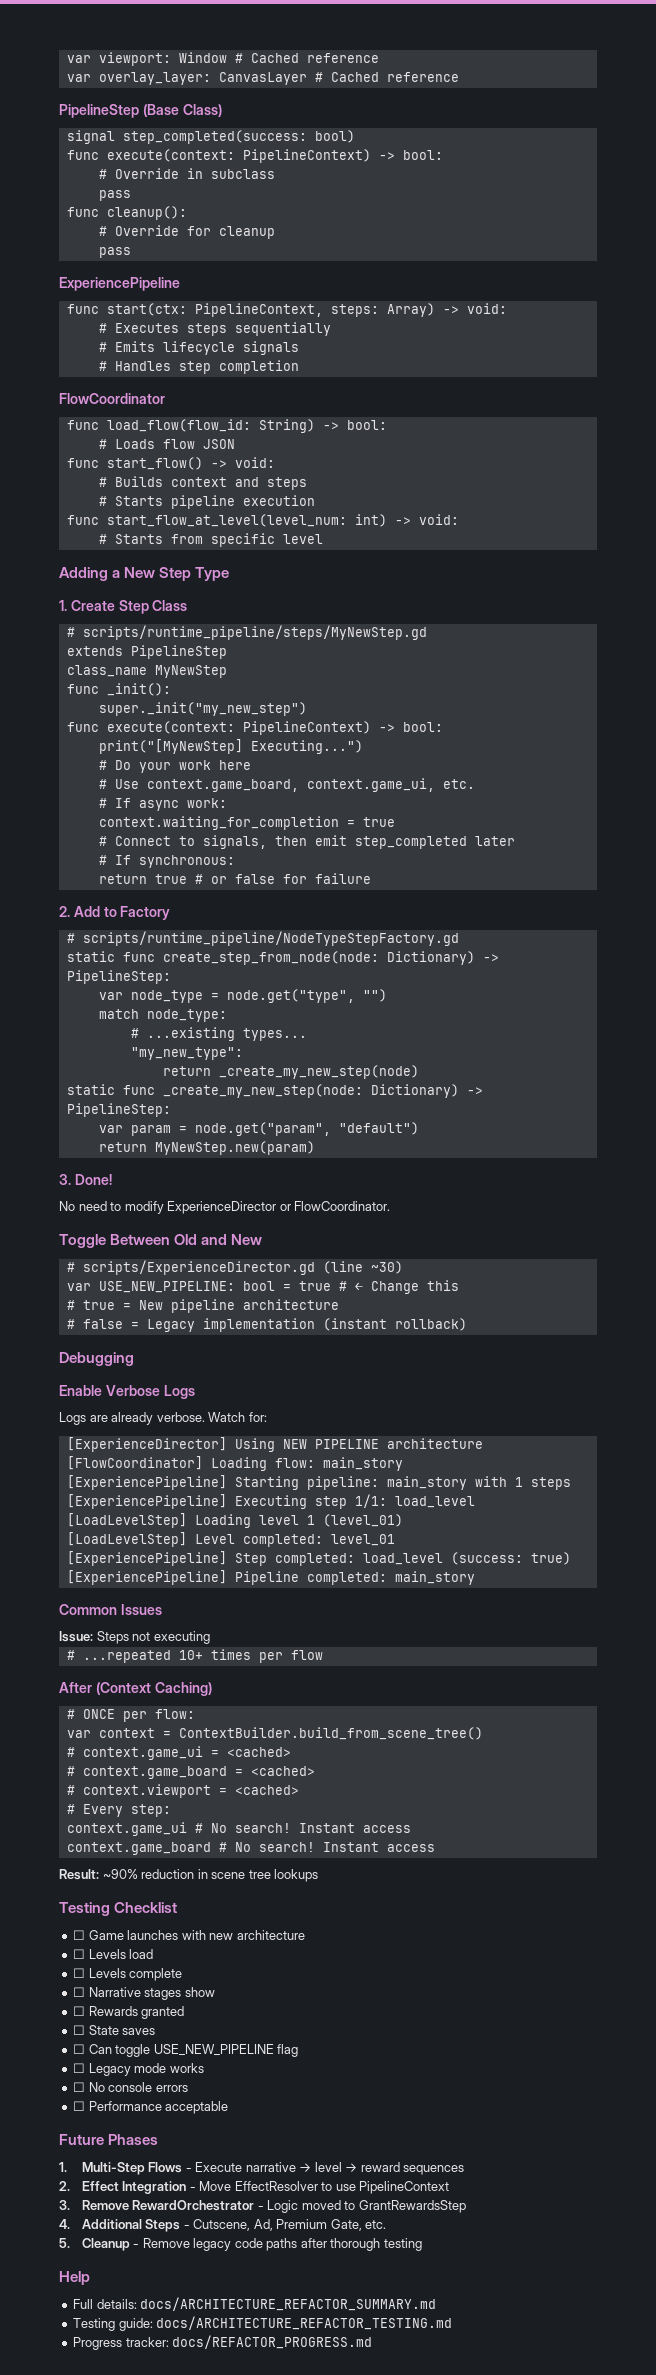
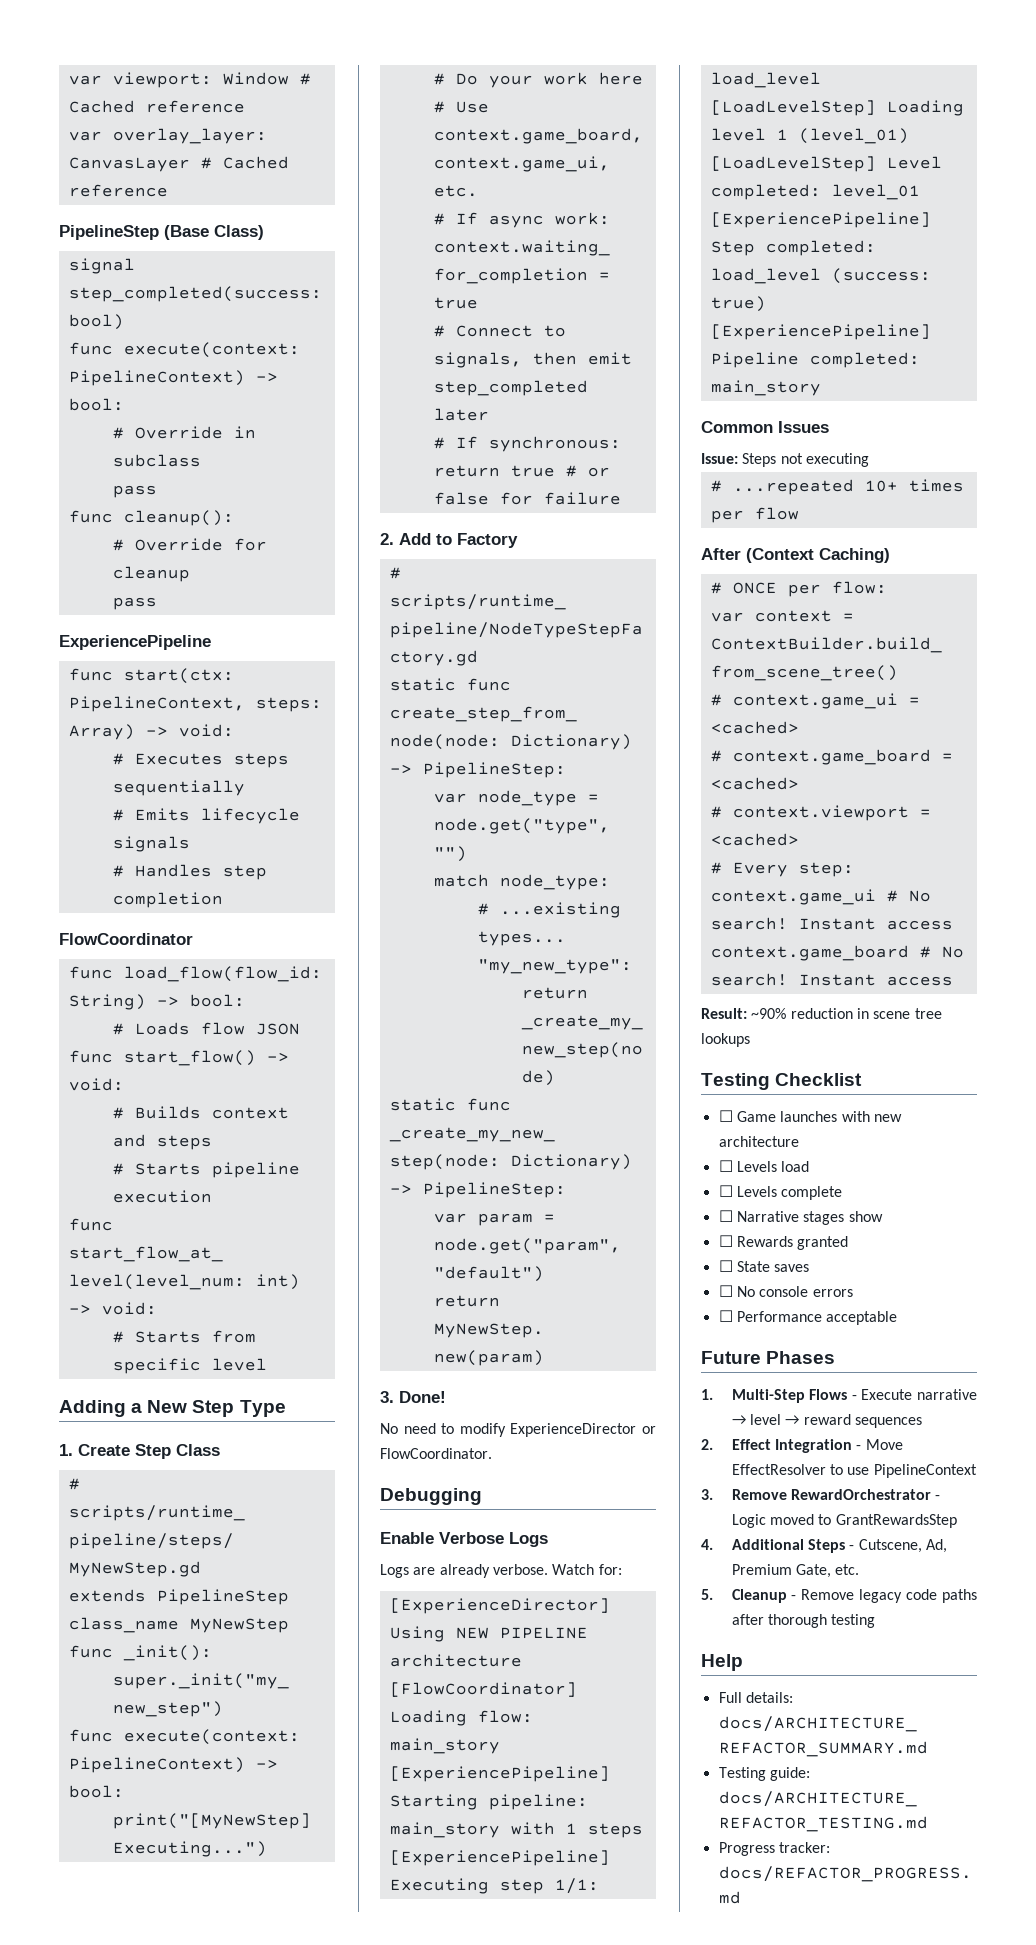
- Toggle Between Old and New
- # scripts/ExperienceDirector.gd (line ~30)
- var USE_NEW_PIPELINE: bool = true # ← Change this
- # true = New pipeline architecture
- # false = Legacy implementation (instant rollback)
- ☐ Can toggle USE_NEW_PIPELINE flag
- ☐ Legacy mode works

